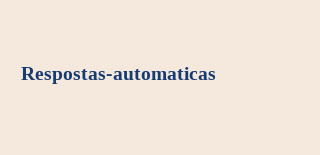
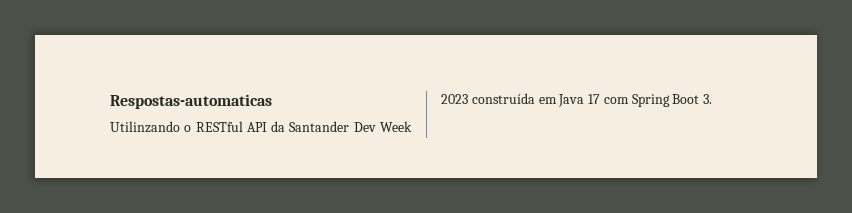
+ Utilinzando o RESTful API da Santander Dev Week 2023 construída em Java 17 com Spring Boot 3.

